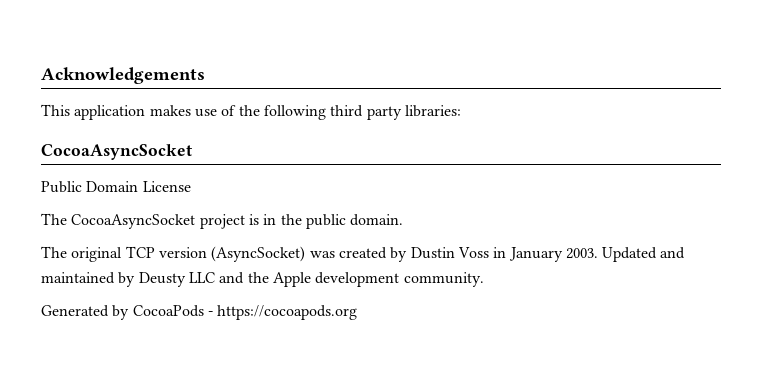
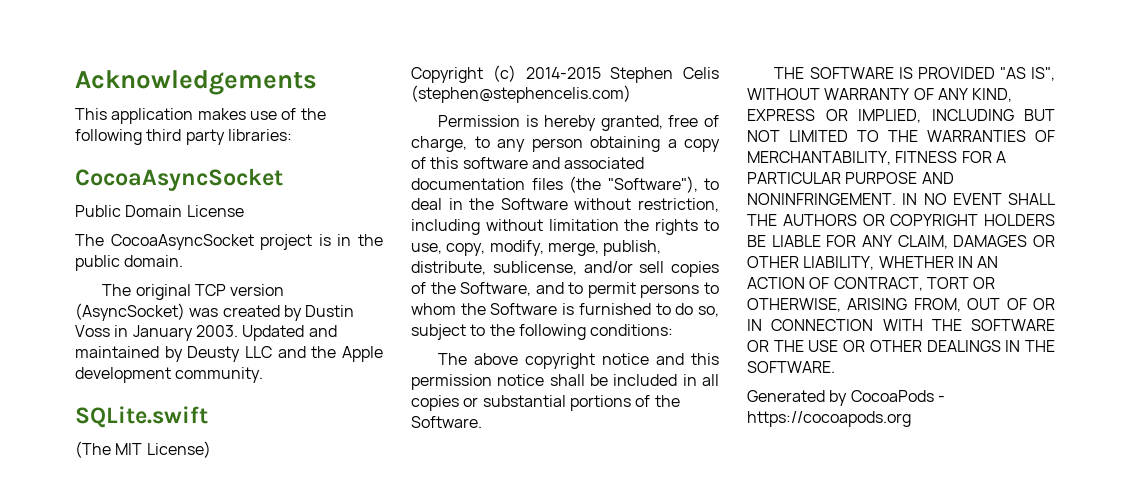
+ SQLite.swift
+ (The MIT License)
+ Copyright (c) 2014-2015 Stephen Celis (stephen@stephencelis.com)
+ Permission is hereby granted, free of charge, to any person obtaining a copy of this software and associated documentation files (the "Software"), to deal in the Software without restriction, including without limitation the rights to use, copy, modify, merge, publish, distribute, sublicense, and/or sell copies of the Software, and to permit persons to whom the Software is furnished to do so, subject to the following conditions:
+ The above copyright notice and this permission notice shall be included in all copies or substantial portions of the Software.
+ THE SOFTWARE IS PROVIDED "AS IS", WITHOUT WARRANTY OF ANY KIND, EXPRESS OR IMPLIED, INCLUDING BUT NOT LIMITED TO THE WARRANTIES OF MERCHANTABILITY, FITNESS FOR A PARTICULAR PURPOSE AND NONINFRINGEMENT. IN NO EVENT SHALL THE AUTHORS OR COPYRIGHT HOLDERS BE LIABLE FOR ANY CLAIM, DAMAGES OR OTHER LIABILITY, WHETHER IN AN ACTION OF CONTRACT, TORT OR OTHERWISE, ARISING FROM, OUT OF OR IN CONNECTION WITH THE SOFTWARE OR THE USE OR OTHER DEALINGS IN THE SOFTWARE.

